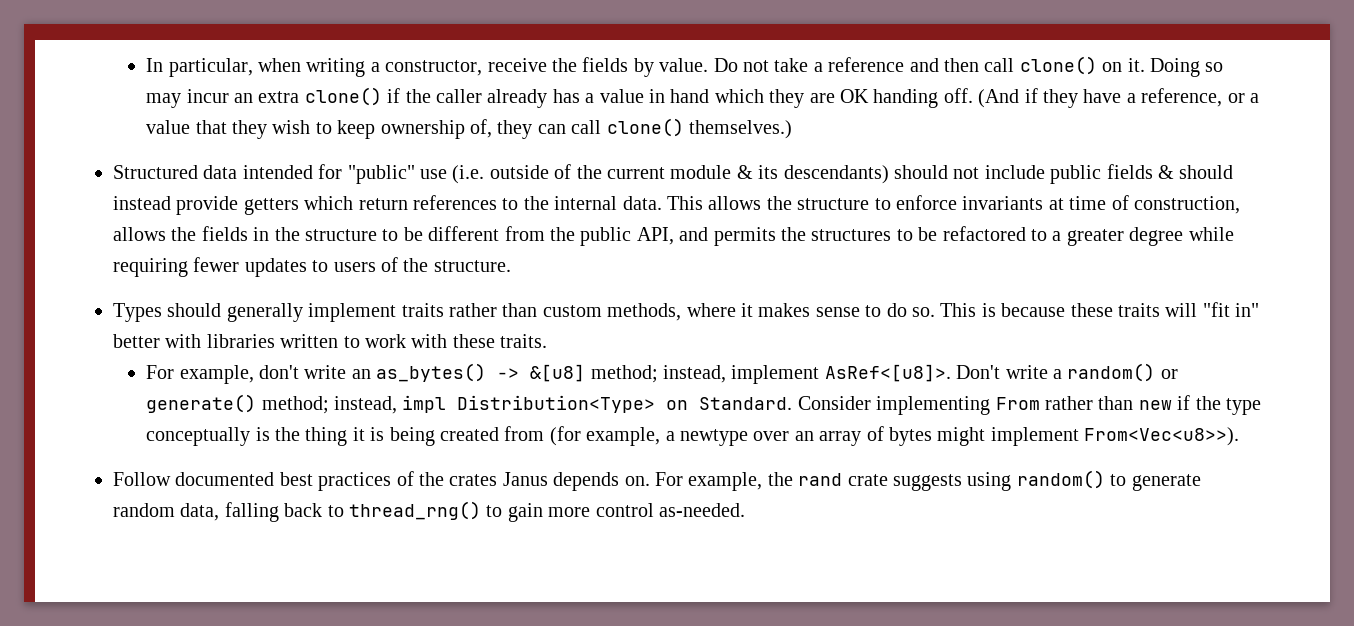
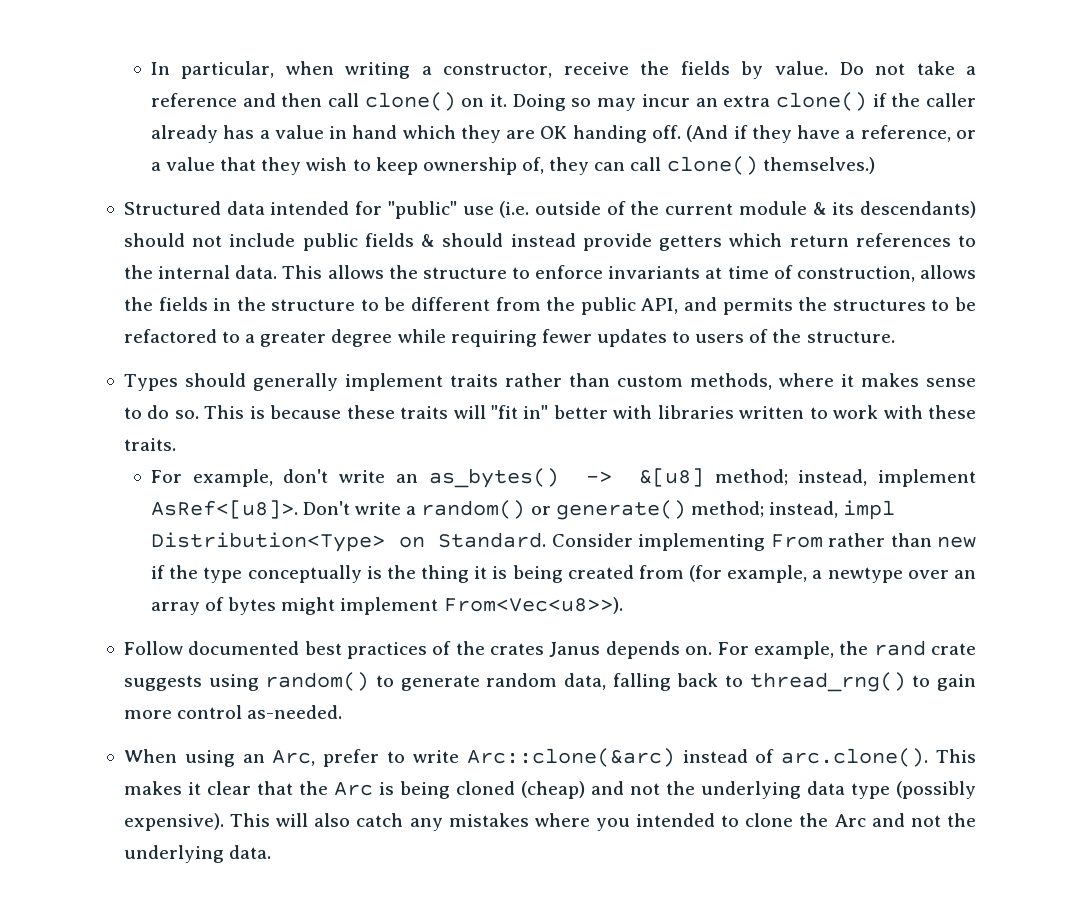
+ When using an Arc, prefer to write Arc::clone(&arc) instead of arc.clone(). This makes it clear that the Arc is being cloned (cheap) and not the underlying data type (possibly expensive). This will also catch any mistakes where you intended to clone the Arc and not the underlying data.

